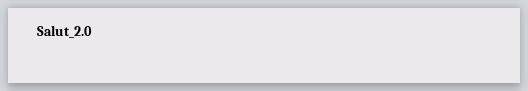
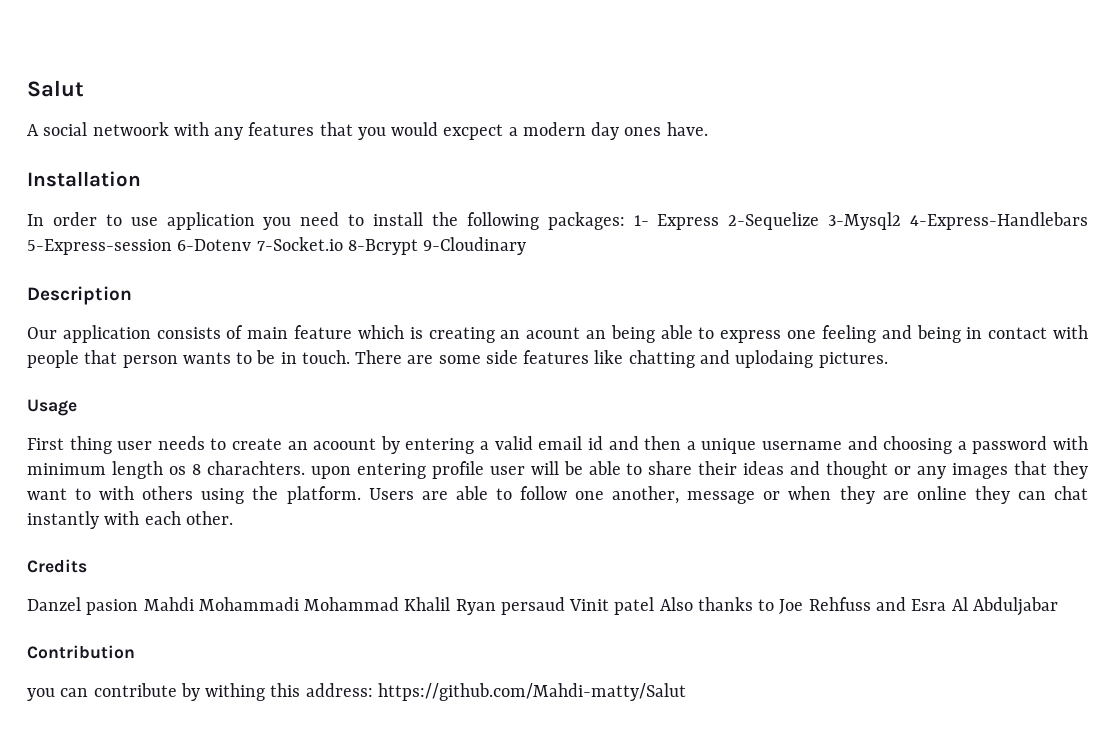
- Salut_2.0
+ Salut
+ A social netwoork with any features that you would excpect a modern day ones have.
+ Installation
+ In order to use application you need to install the following packages: 1- Express 2-Sequelize 3-Mysql2 4-Express-Handlebars 5-Express-session 6-Dotenv 7-Socket.io 8-Bcrypt 9-Cloudinary
+ Description
+ Our application consists of main feature which is creating an acount an being able to express one feeling and being in contact with people that person wants to be in touch. There are some side features like chatting and uplodaing pictures.
+ Usage
+ First thing user needs to create an acoount by entering a valid email id and then a unique username and choosing a password with minimum length os 8 charachters. upon entering profile user will be able to share their ideas and thought or any images that they want to with others using the platform. Users are able to follow one another, message or when they are online they can chat instantly with each other.
+ Credits
+ Danzel pasion Mahdi Mohammadi Mohammad Khalil Ryan persaud Vinit patel Also thanks to Joe Rehfuss and Esra Al Abduljabar
+ Contribution
+ you can contribute by withing this address: https://github.com/Mahdi-matty/Salut

